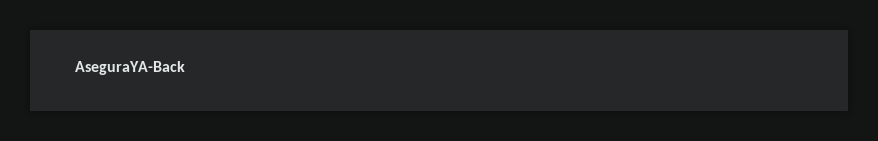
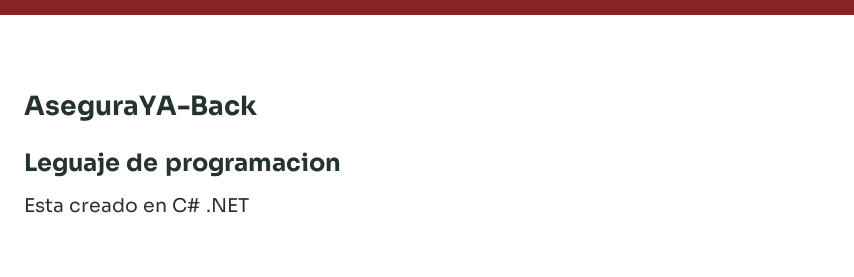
+ Leguaje de programacion
+ Esta creado en C# .NET

